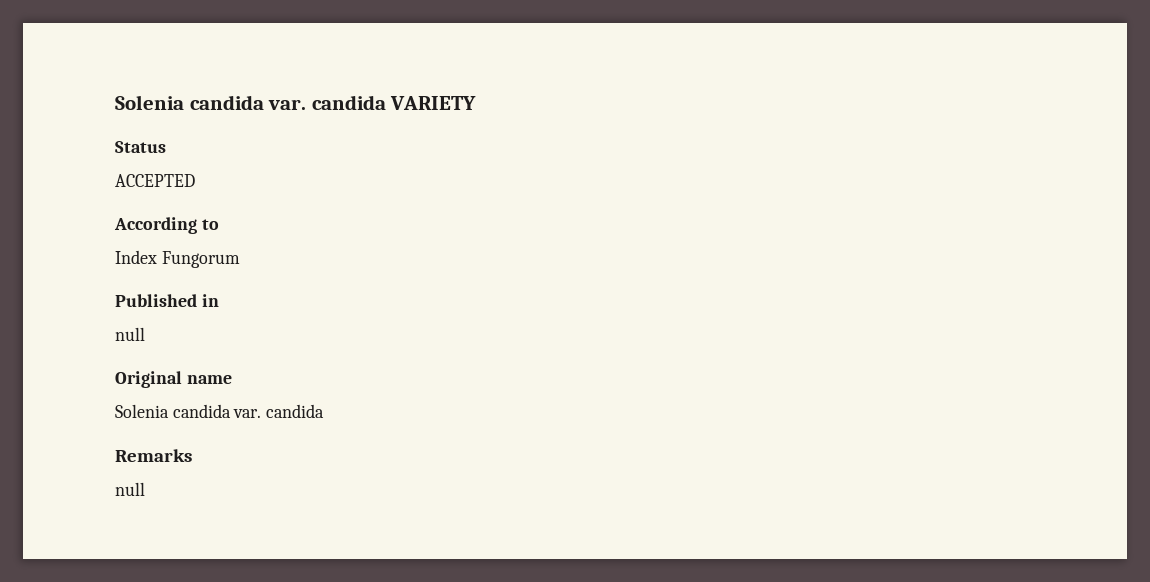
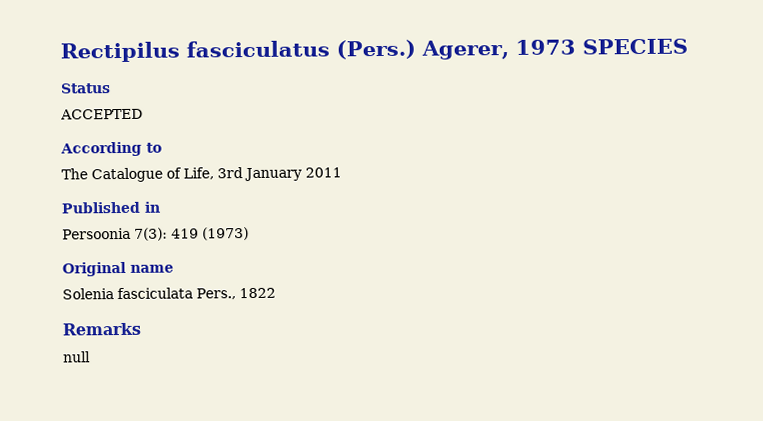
- Solenia candida var. candida VARIETY
+ Rectipilus fasciculatus (Pers.) Agerer, 1973 SPECIES
  Status
  ACCEPTED
  According to
- Index Fungorum
+ The Catalogue of Life, 3rd January 2011
  Published in
- null
+ Persoonia 7(3): 419 (1973)
  Original name
- Solenia candida var. candida
+ Solenia fasciculata Pers., 1822

